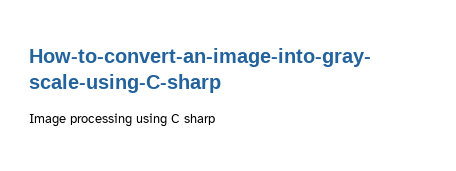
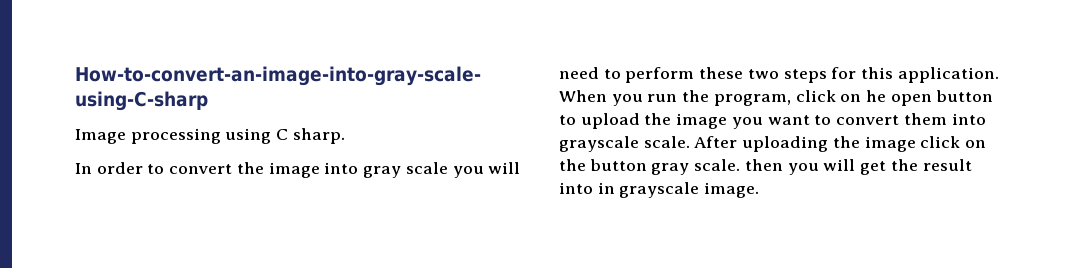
- Image processing using C sharp
+ Image processing using C sharp.
+ In order to convert the image into gray scale you will need to perform these two steps for this application. When you run the program, click on he open button to upload the image you want to convert them into grayscale scale. After uploading the image click on the button gray scale. then you will get the result into in grayscale image.

